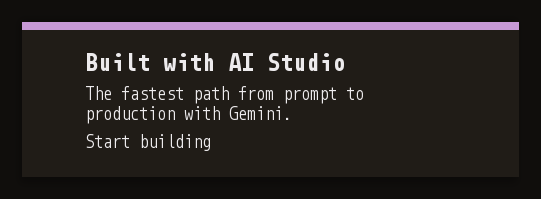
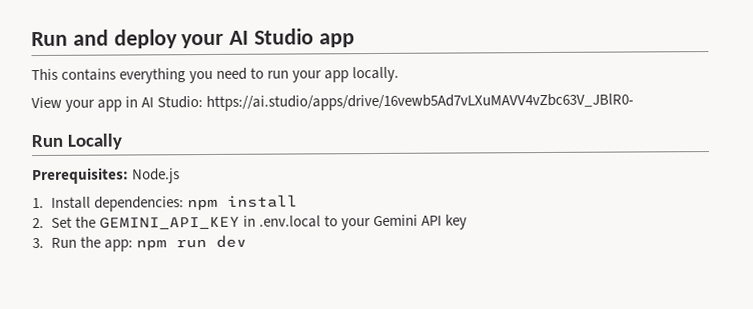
- Built with AI Studio
- The fastest path from prompt to production with Gemini.
- Start building
+ Run and deploy your AI Studio app
+ This contains everything you need to run your app locally.
+ View your app in AI Studio: https://ai.studio/apps/drive/16vewb5Ad7vLXuMAVV4vZbc63V_JBlR0-
+ Run Locally
+ Prerequisites: Node.js
+ 1. Install dependencies: npm install
+ 2. Set the GEMINI_API_KEY in .env.local to your Gemini API key
+ 3. Run the app: npm run dev

